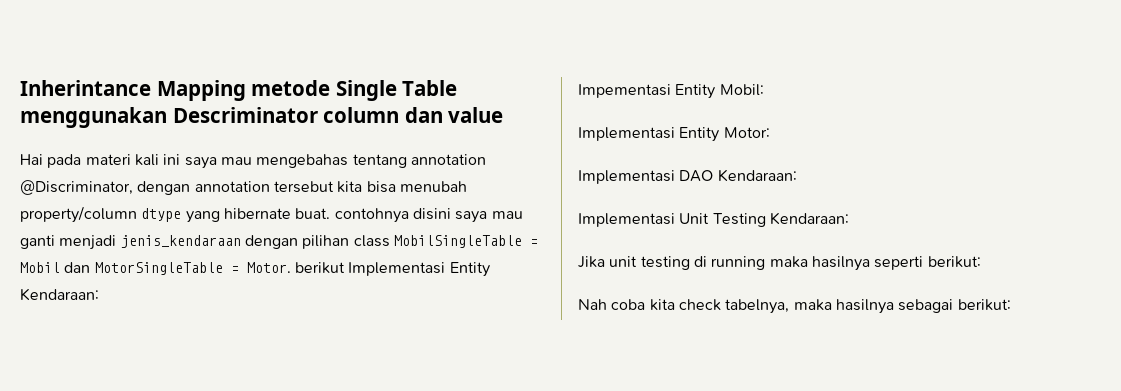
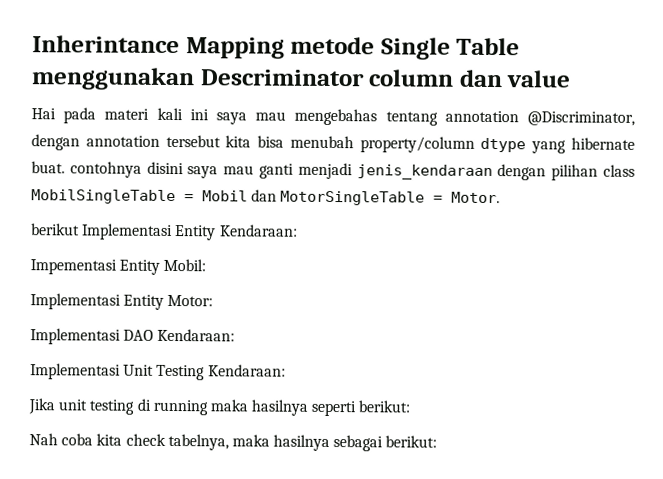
- Hai pada materi kali ini saya mau mengebahas tentang annotation @Discriminator, dengan annotation tersebut kita bisa menubah property/column dtype yang hibernate buat. contohnya disini saya mau ganti menjadi jenis_kendaraan dengan pilihan class MobilSingleTable = Mobil dan MotorSingleTable = Motor. berikut Implementasi Entity Kendaraan:
+ Hai pada materi kali ini saya mau mengebahas tentang annotation @Discriminator, dengan annotation tersebut kita bisa menubah property/column dtype yang hibernate buat. contohnya disini saya mau ganti menjadi jenis_kendaraan dengan pilihan class MobilSingleTable = Mobil dan MotorSingleTable = Motor.
+ berikut Implementasi Entity Kendaraan:

